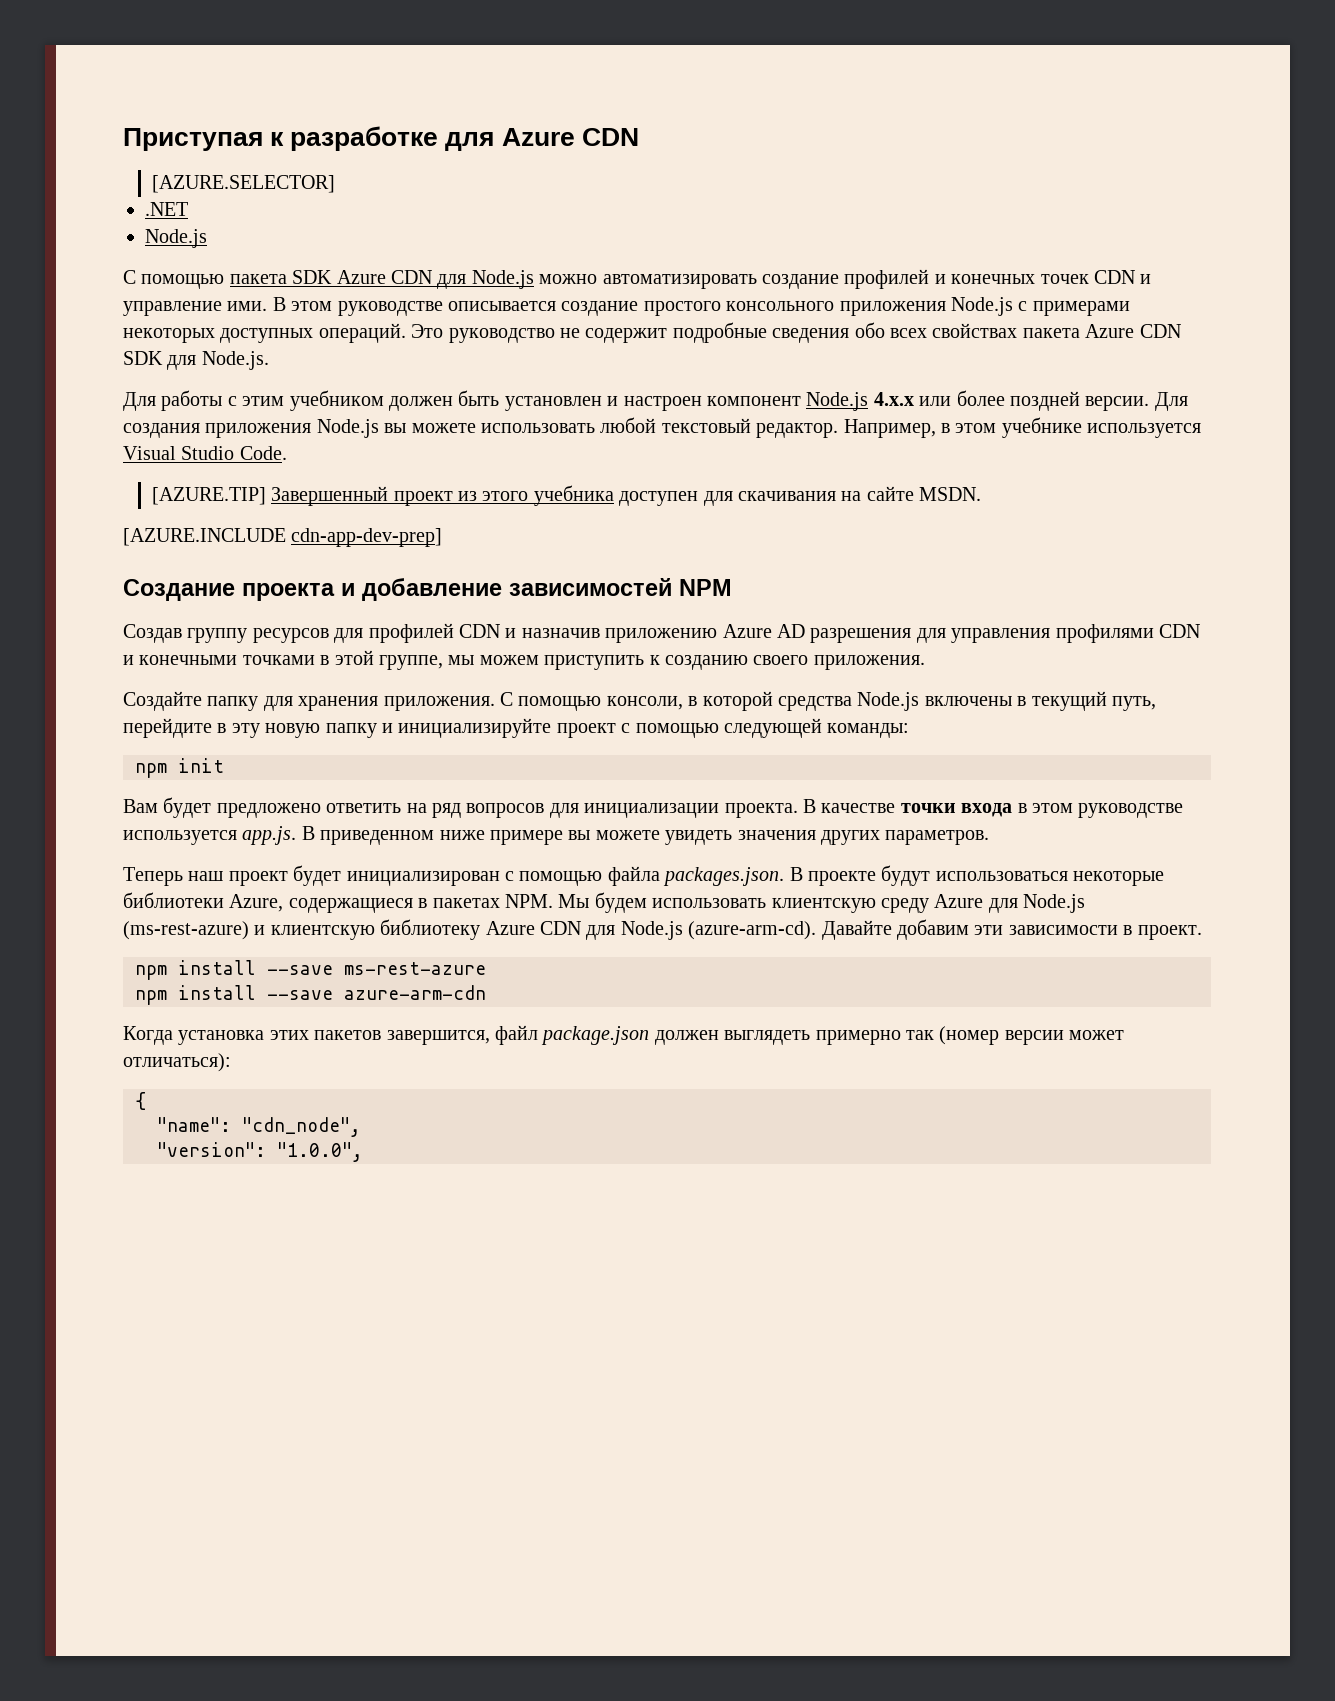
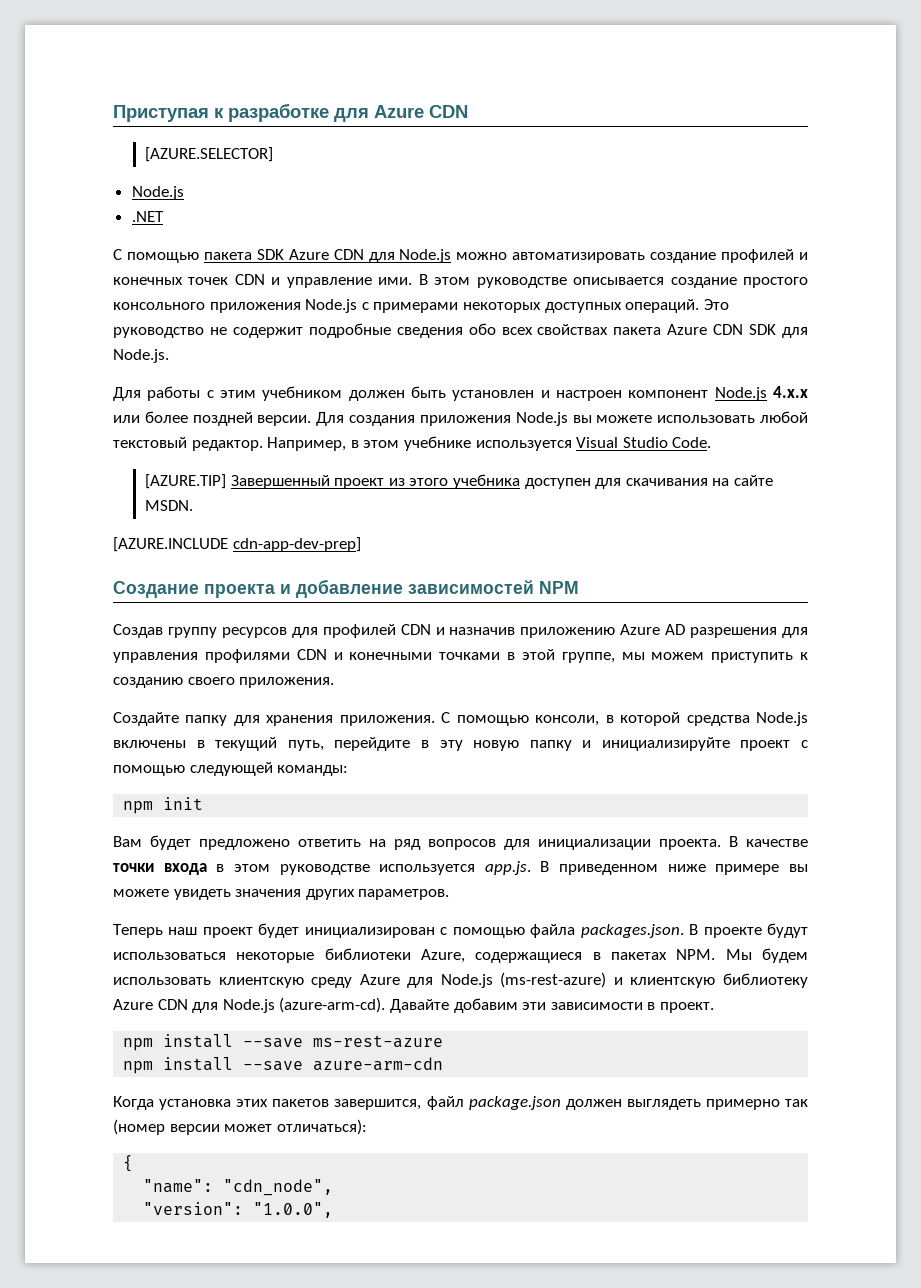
  [AZURE.SELECTOR]
+ Node.js
  .NET
- Node.js

